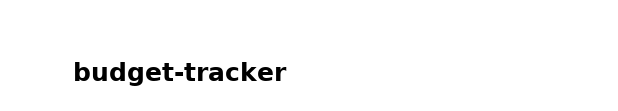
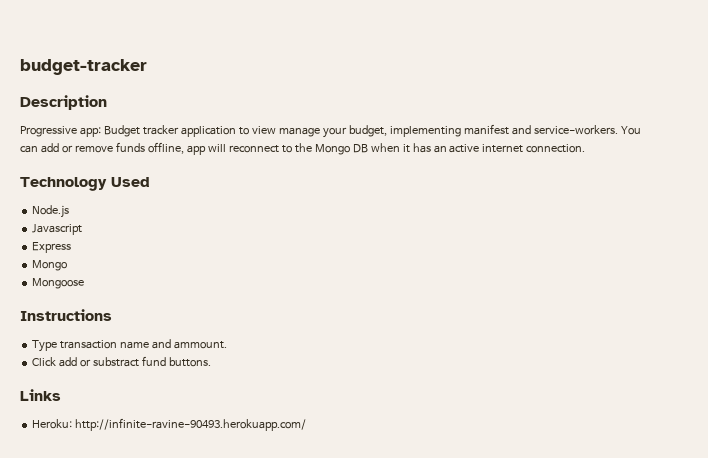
+ Description
+ Progressive app: Budget tracker application to view manage your budget, implementing manifest and service-workers. You can add or remove funds offline, app will reconnect to the Mongo DB when it has an active internet connection.
+ Technology Used
+ Node.js
+ Javascript
+ Express
+ Mongo
+ Mongoose
+ Instructions
+ Type transaction name and ammount.
+ Click add or substract fund buttons.
+ Links
+ Heroku: http://infinite-ravine-90493.herokuapp.com/

